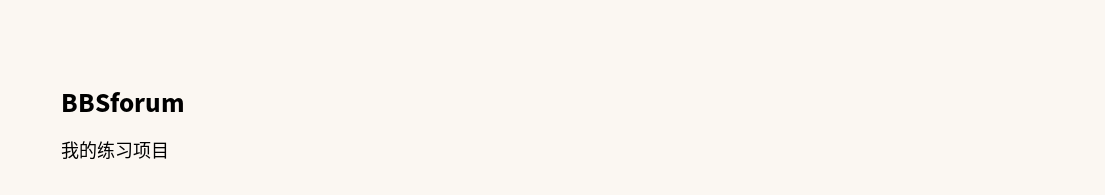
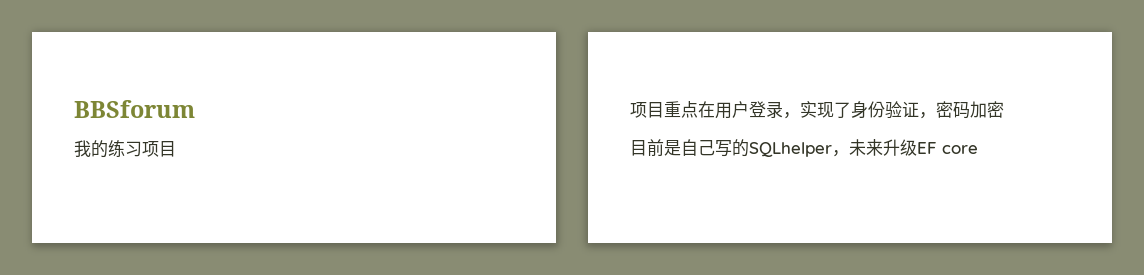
+ 项目重点在用户登录，实现了身份验证，密码加密
+ 目前是自己写的SQLhelper，未来升级EF core

